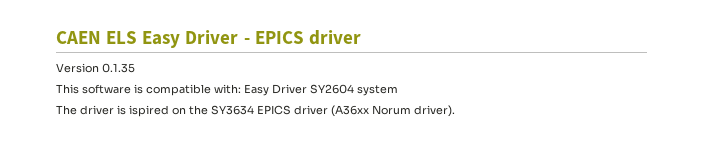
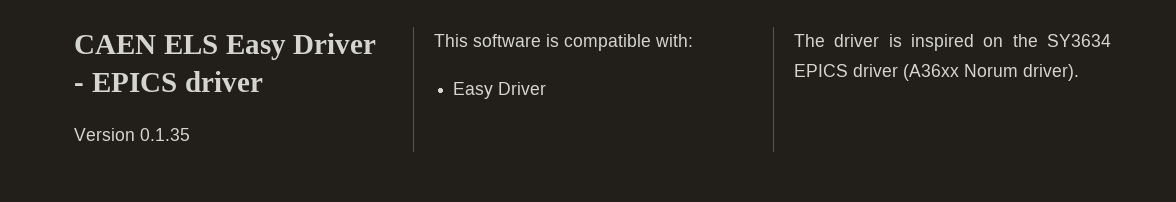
- This software is compatible with: Easy Driver SY2604 system
+ This software is compatible with:
+ Easy Driver
- The driver is ispired on the SY3634 EPICS driver (A36xx Norum driver).
+ The driver is inspired on the SY3634 EPICS driver (A36xx Norum driver).

